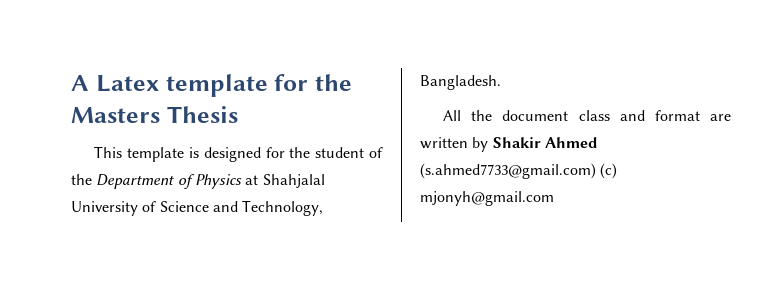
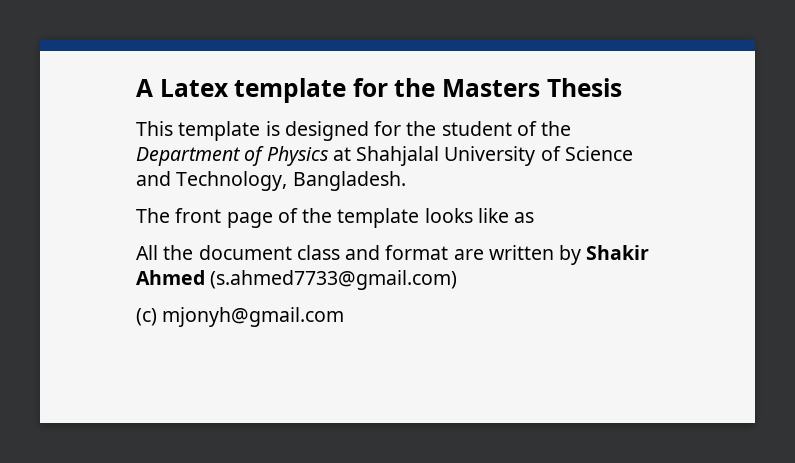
+ The front page of the template looks like as
- All the document class and format are written by Shakir Ahmed (s.ahmed7733@gmail.com) (c) mjonyh@gmail.com
+ All the document class and format are written by Shakir Ahmed (s.ahmed7733@gmail.com)
+ (c) mjonyh@gmail.com

